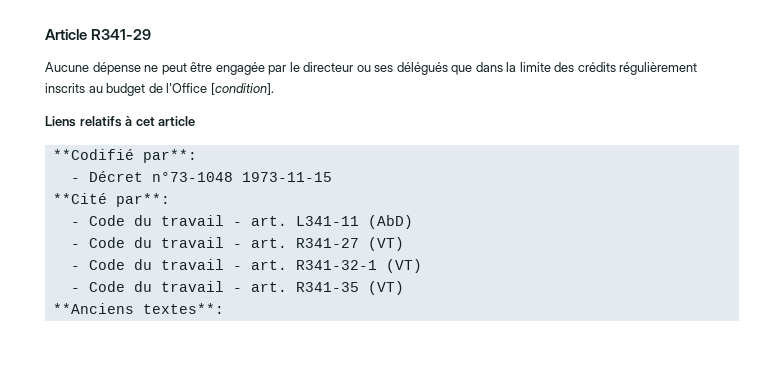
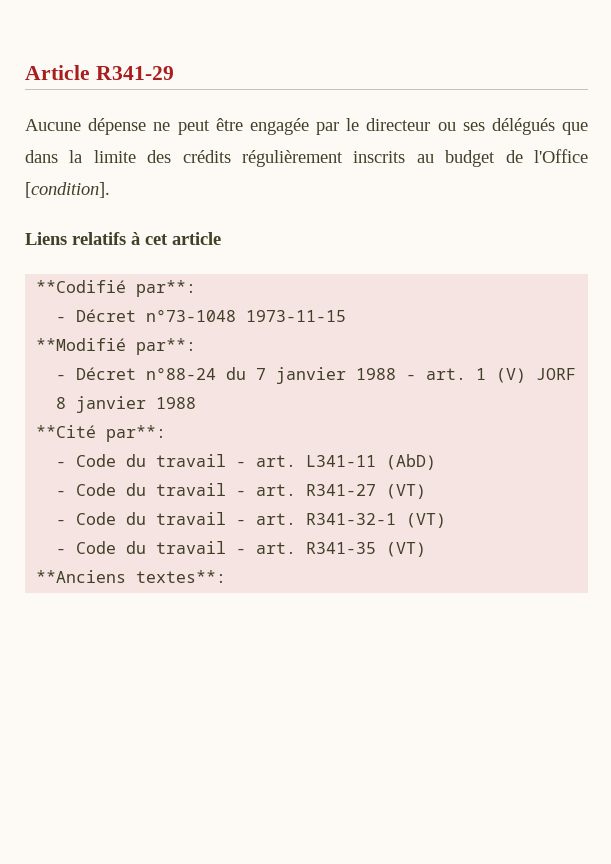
+ **Modifié par**:
+ - Décret n°88-24 du 7 janvier 1988 - art. 1 (V) JORF 8 janvier 1988

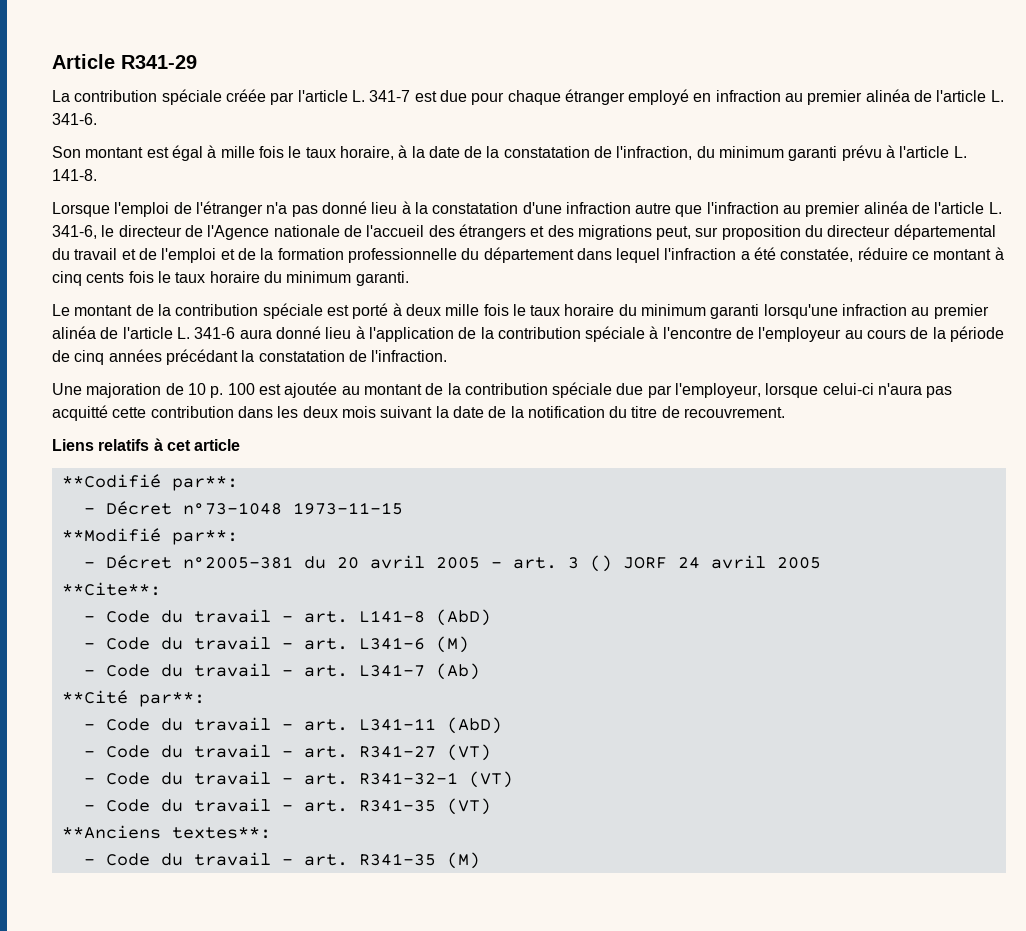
- Aucune dépense ne peut être engagée par le directeur ou ses délégués que dans la limite des crédits régulièrement inscrits au budget de l'Office [condition].
+ La contribution spéciale créée par l'article L. 341-7 est due pour chaque étranger employé en infraction au premier alinéa de l'article L. 341-6.
+ Son montant est égal à mille fois le taux horaire, à la date de la constatation de l'infraction, du minimum garanti prévu à l'article L. 141-8.
+ Lorsque l'emploi de l'étranger n'a pas donné lieu à la constatation d'une infraction autre que l'infraction au premier alinéa de l'article L. 341-6, le directeur de l'Agence nationale de l'accueil des étrangers et des migrations peut, sur proposition du directeur départemental du travail et de l'emploi et de la formation professionnelle du département dans lequel l'infraction a été constatée, réduire ce montant à cinq cents fois le taux horaire du minimum garanti.
+ Le montant de la contribution spéciale est porté à deux mille fois le taux horaire du minimum garanti lorsqu'une infraction au premier alinéa de l'article L. 341-6 aura donné lieu à l'application de la contribution spéciale à l'encontre de l'employeur au cours de la période de cinq années précédant la constatation de l'infraction.
+ Une majoration de 10 p. 100 est ajoutée au montant de la contribution spéciale due par l'employeur, lorsque celui-ci n'aura pas acquitté cette contribution dans les deux mois suivant la date de la notification du titre de recouvrement.
- - Décret n°88-24 du 7 janvier 1988 - art. 1 (V) JORF 8 janvier 1988
+ - Décret n°2005-381 du 20 avril 2005 - art. 3 () JORF 24 avril 2005
+ **Cite**:
+ - Code du travail - art. L141-8 (AbD)
+ - Code du travail - art. L341-6 (M)
+ - Code du travail - art. L341-7 (Ab)
+ - Code du travail - art. R341-35 (M)

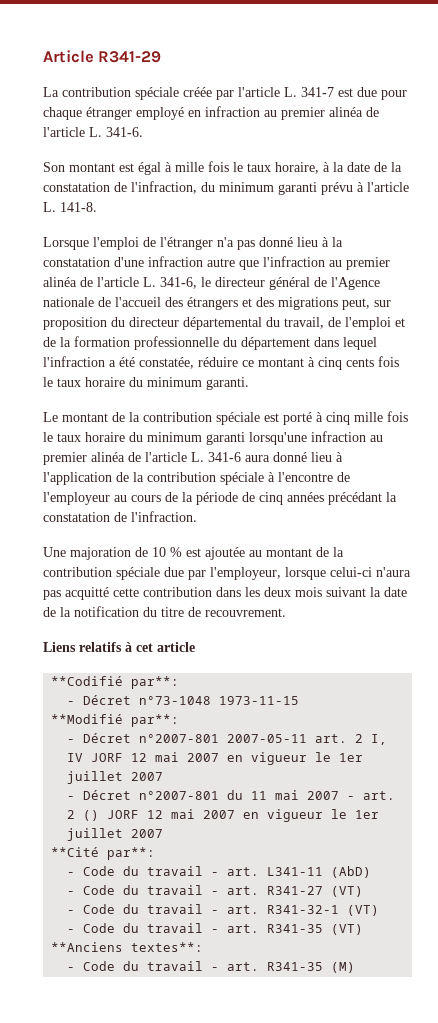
- Lorsque l'emploi de l'étranger n'a pas donné lieu à la constatation d'une infraction autre que l'infraction au premier alinéa de l'article L. 341-6, le directeur de l'Agence nationale de l'accueil des étrangers et des migrations peut, sur proposition du directeur départemental du travail et de l'emploi et de la formation professionnelle du département dans lequel l'infraction a été constatée, réduire ce montant à cinq cents fois le taux horaire du minimum garanti.
+ Lorsque l'emploi de l'étranger n'a pas donné lieu à la constatation d'une infraction autre que l'infraction au premier alinéa de l'article L. 341-6, le directeur général de l'Agence nationale de l'accueil des étrangers et des migrations peut, sur proposition du directeur départemental du travail, de l'emploi et de la formation professionnelle du département dans lequel l'infraction a été constatée, réduire ce montant à cinq cents fois le taux horaire du minimum garanti.
- Le montant de la contribution spéciale est porté à deux mille fois le taux horaire du minimum garanti lorsqu'une infraction au premier alinéa de l'article L. 341-6 aura donné lieu à l'application de la contribution spéciale à l'encontre de l'employeur au cours de la période de cinq années précédant la constatation de l'infraction.
+ Le montant de la contribution spéciale est porté à cinq mille fois le taux horaire du minimum garanti lorsqu'une infraction au premier alinéa de l'article L. 341-6 aura donné lieu à l'application de la contribution spéciale à l'encontre de l'employeur au cours de la période de cinq années précédant la constatation de l'infraction.
- Une majoration de 10 p. 100 est ajoutée au montant de la contribution spéciale due par l'employeur, lorsque celui-ci n'aura pas acquitté cette contribution dans les deux mois suivant la date de la notification du titre de recouvrement.
+ Une majoration de 10 % est ajoutée au montant de la contribution spéciale due par l'employeur, lorsque celui-ci n'aura pas acquitté cette contribution dans les deux mois suivant la date de la notification du titre de recouvrement.
- - Décret n°2005-381 du 20 avril 2005 - art. 3 () JORF 24 avril 2005
- **Cite**:
- - Code du travail - art. L141-8 (AbD)
- - Code du travail - art. L341-6 (M)
- - Code du travail - art. L341-7 (Ab)
+ - Décret n°2007-801 2007-05-11 art. 2 I, IV JORF 12 mai 2007 en vigueur le 1er juillet 2007
+ - Décret n°2007-801 du 11 mai 2007 - art. 2 () JORF 12 mai 2007 en vigueur le 1er juillet 2007

